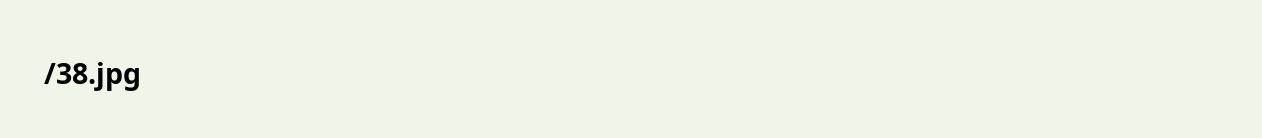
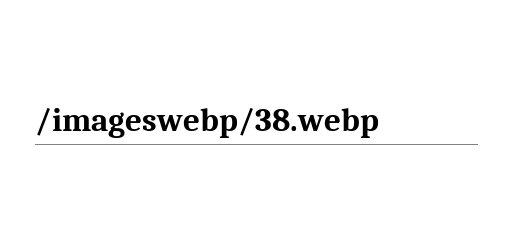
- /38.jpg
+ /imageswebp/38.webp

